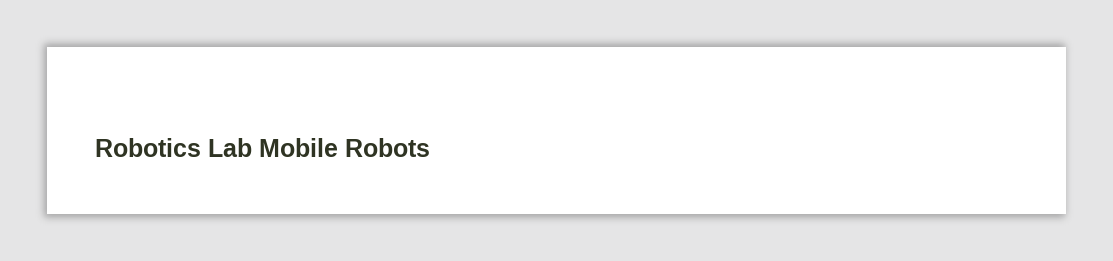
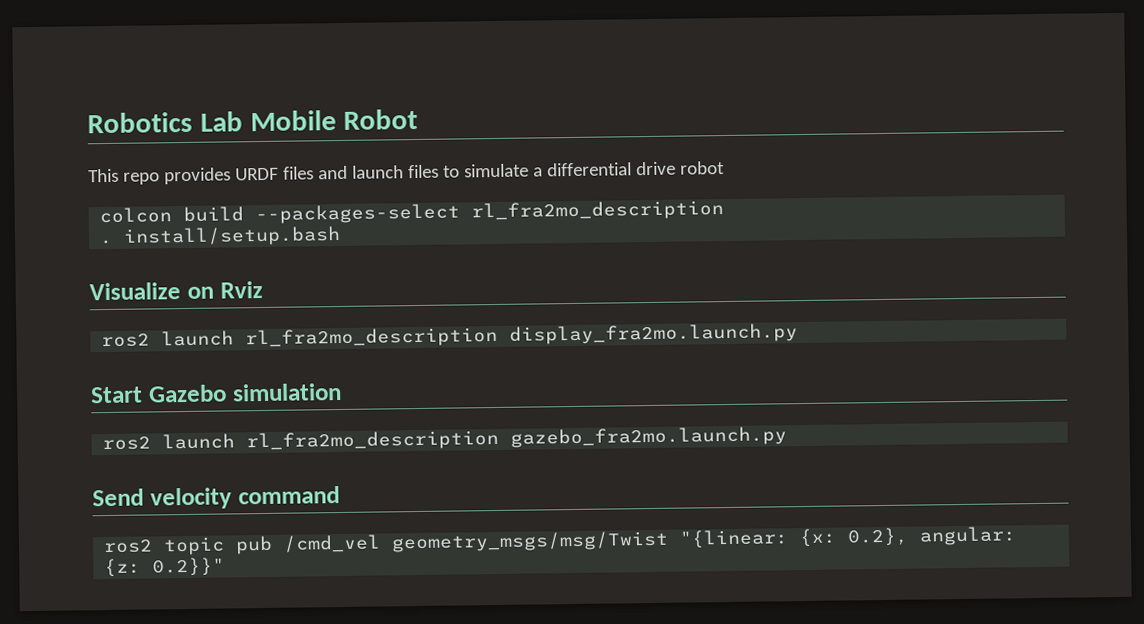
- Robotics Lab Mobile Robots
+ Robotics Lab Mobile Robot
+ This repo provides URDF files and launch files to simulate a differential drive robot
+ colcon build --packages-select rl_fra2mo_description
+ . install/setup.bash
+ Visualize on Rviz
+ ros2 launch rl_fra2mo_description display_fra2mo.launch.py
+ Start Gazebo simulation
+ ros2 launch rl_fra2mo_description gazebo_fra2mo.launch.py
+ Send velocity command
+ ros2 topic pub /cmd_vel geometry_msgs/msg/Twist "{linear: {x: 0.2}, angular: {z: 0.2}}"

